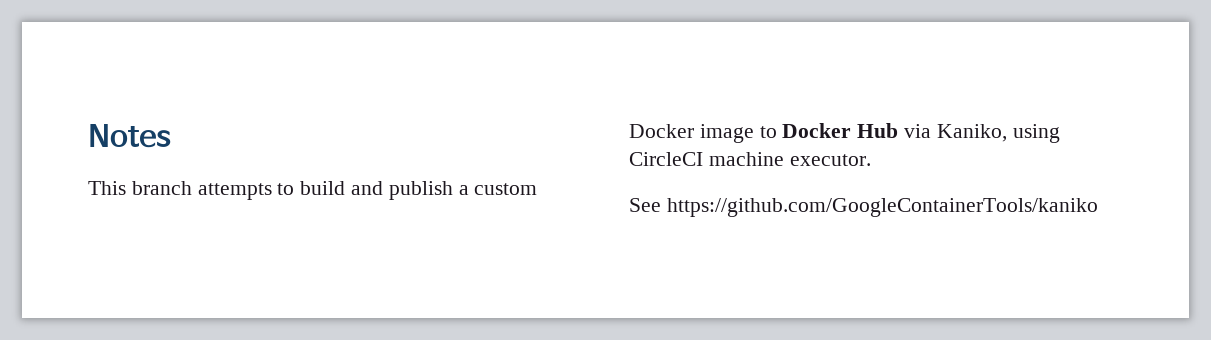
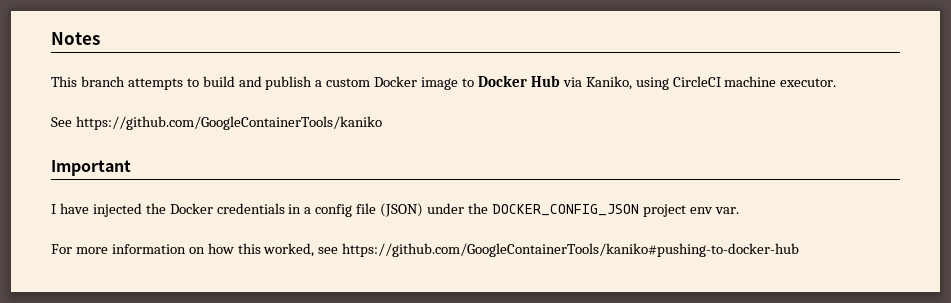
+ Important
+ I have injected the Docker credentials in a config file (JSON) under the DOCKER_CONFIG_JSON project env var.
+ For more information on how this worked, see https://github.com/GoogleContainerTools/kaniko#pushing-to-docker-hub

